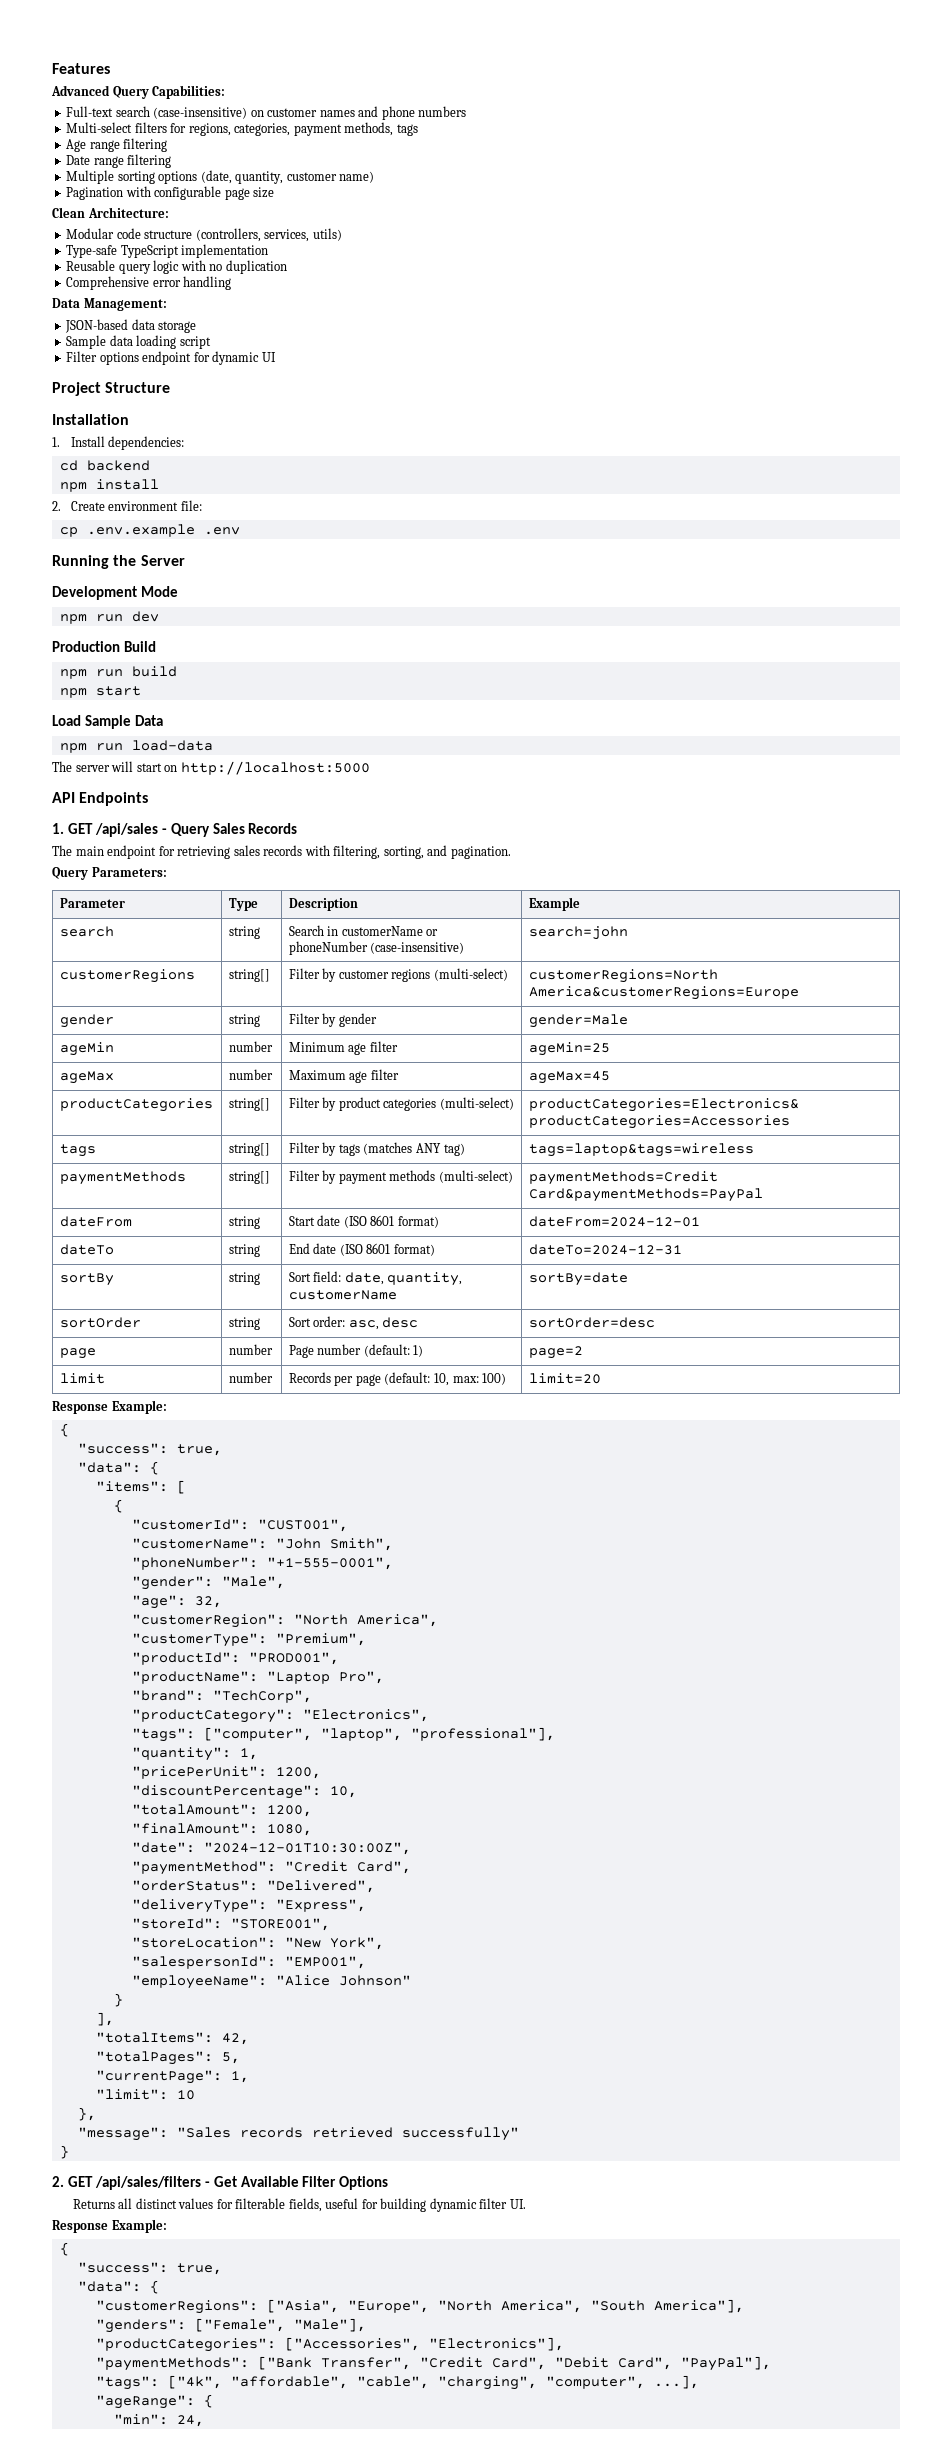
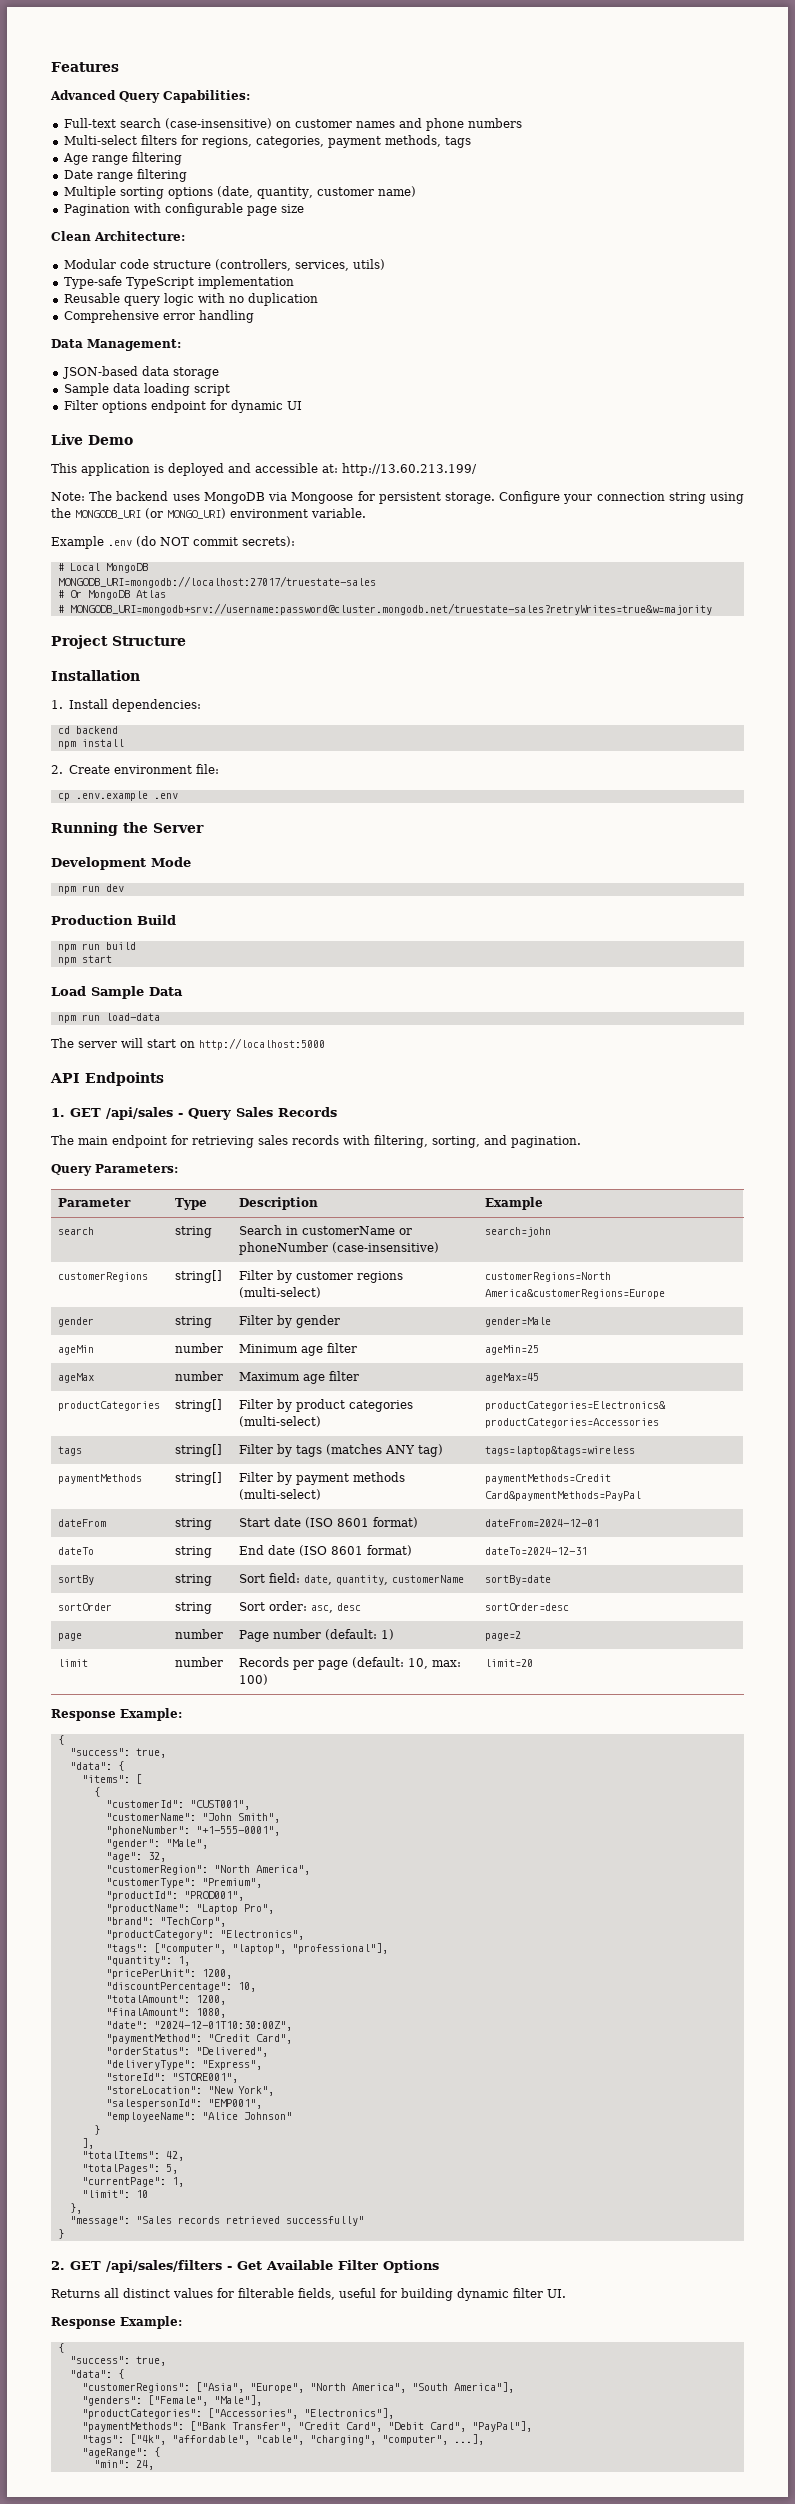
+ Live Demo
+ This application is deployed and accessible at: http://13.60.213.199/
+ Note: The backend uses MongoDB via Mongoose for persistent storage. Configure your connection string using the MONGODB_URI (or MONGO_URI) environment variable.
+ Example .env (do NOT commit secrets):
+ # Local MongoDB
+ MONGODB_URI=mongodb://localhost:27017/truestate-sales
+ # Or MongoDB Atlas
+ # MONGODB_URI=mongodb+srv://username:password@cluster.mongodb.net/truestate-sales?retryWrites=true&w=majority

